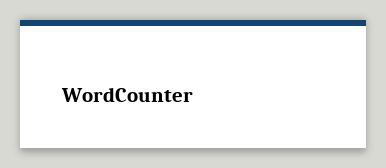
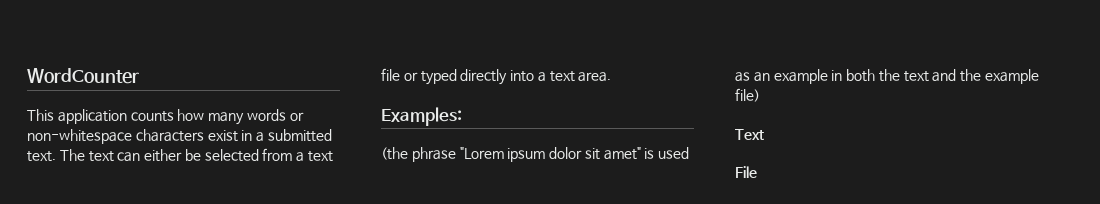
+ This application counts how many words or non-whitespace characters exist in a submitted text. The text can either be selected from a text file or typed directly into a text area.
+ Examples:
+ (the phrase "Lorem ipsum dolor sit amet" is used as an example in both the text and the example file)
+ Text
+ File

